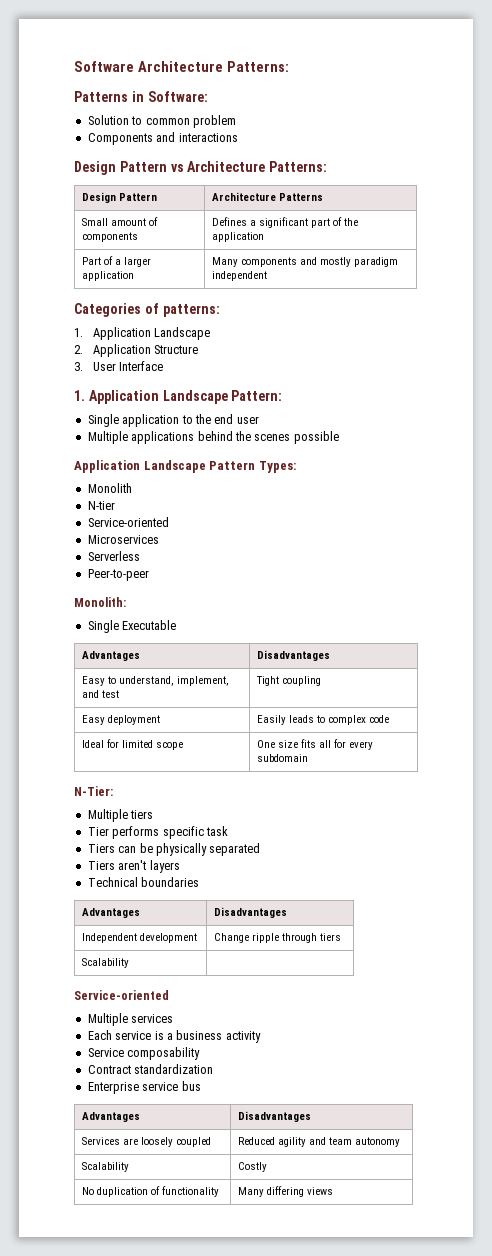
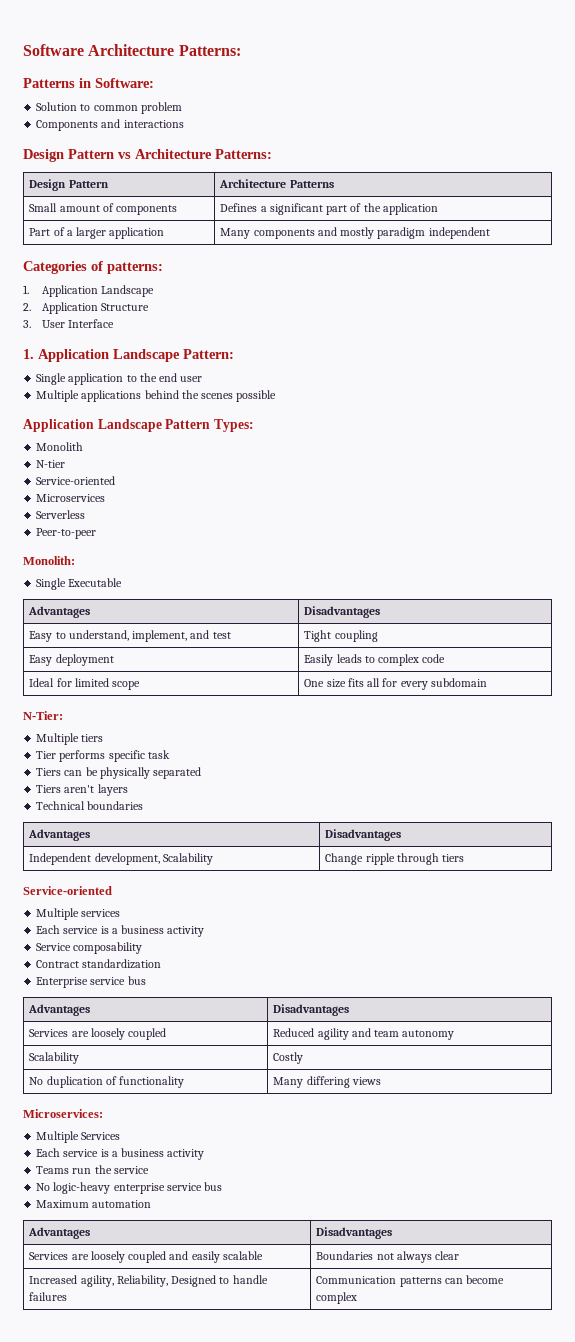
- Independent development | Change ripple through tiers
- Scalability |
+ Independent development, Scalability | Change ripple through tiers
+ Microservices:
+ Multiple Services
+ Each service is a business activity
+ Teams run the service
+ No logic-heavy enterprise service bus
+ Maximum automation
+ Advantages | Disadvantages
+ Services are loosely coupled and easily scalable | Boundaries not always clear
+ Increased agility, Reliability, Designed to handle failures | Communication patterns can become complex

